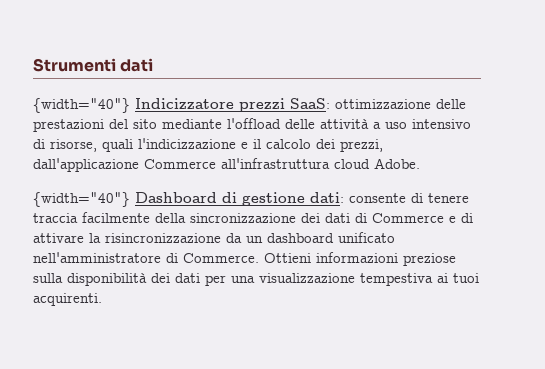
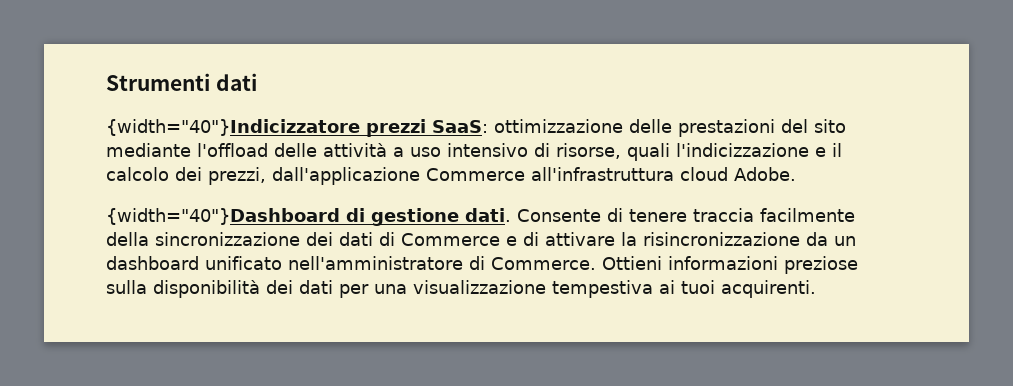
- {width="40"} Indicizzatore prezzi SaaS: ottimizzazione delle prestazioni del sito mediante l'offload delle attività a uso intensivo di risorse, quali l'indicizzazione e il calcolo dei prezzi, dall'applicazione Commerce all'infrastruttura cloud Adobe.
+ {width="40"}Indicizzatore prezzi SaaS: ottimizzazione delle prestazioni del sito mediante l'offload delle attività a uso intensivo di risorse, quali l'indicizzazione e il calcolo dei prezzi, dall'applicazione Commerce all'infrastruttura cloud Adobe.
- {width="40"} Dashboard di gestione dati: consente di tenere traccia facilmente della sincronizzazione dei dati di Commerce e di attivare la risincronizzazione da un dashboard unificato nell'amministratore di Commerce.
+ {width="40"}Dashboard di gestione dati. Consente di tenere traccia facilmente della sincronizzazione dei dati di Commerce e di attivare la risincronizzazione da un dashboard unificato nell'amministratore di Commerce.

